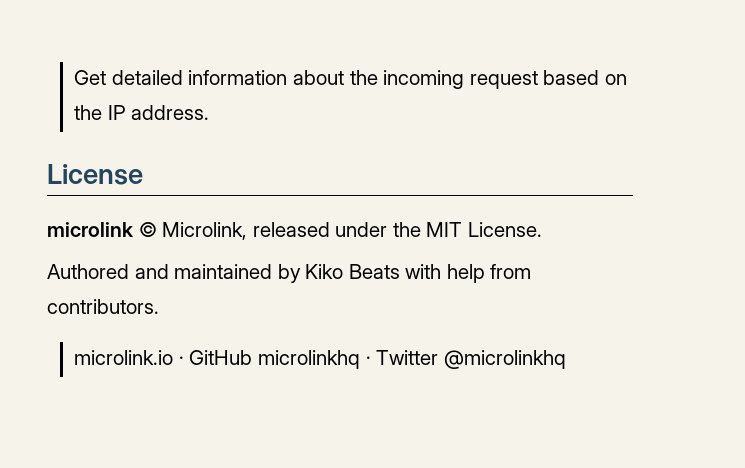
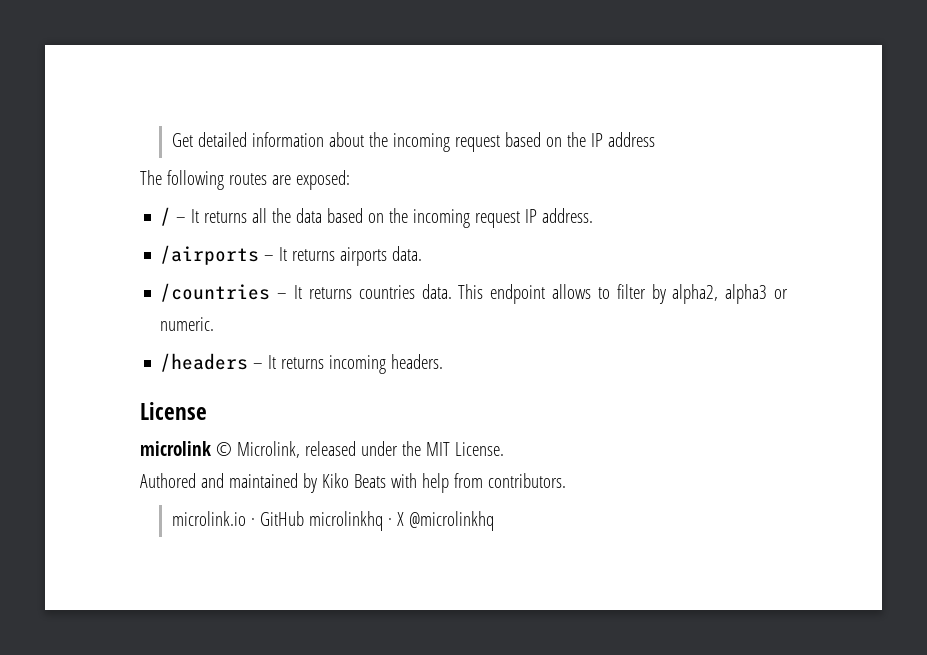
- Get detailed information about the incoming request based on the IP address.
+ Get detailed information about the incoming request based on the IP address
+ The following routes are exposed:
+ / – It returns all the data based on the incoming request IP address.
+ /airports – It returns airports data.
+ /countries – It returns countries data. This endpoint allows to filter by alpha2, alpha3 or numeric.
+ /headers – It returns incoming headers.
- microlink.io · GitHub microlinkhq · Twitter @microlinkhq
+ microlink.io · GitHub microlinkhq · X @microlinkhq

